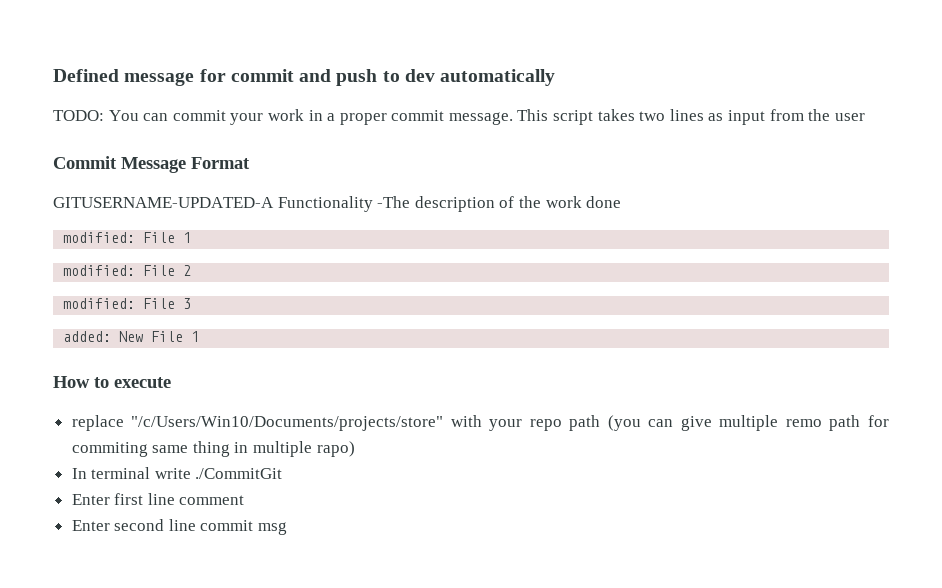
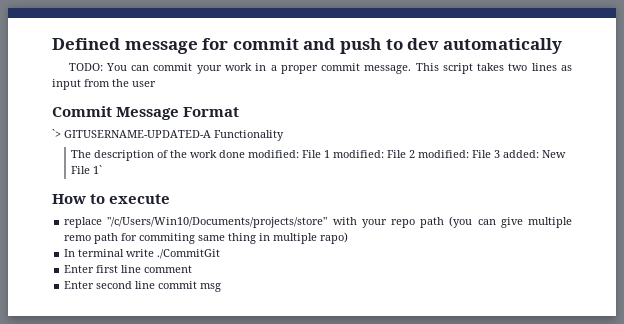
- GITUSERNAME-UPDATED-A Functionality -The description of the work done
- modified: File 1
- modified: File 2
- modified: File 3
- added: New File 1
+ `> GITUSERNAME-UPDATED-A Functionality
+ The description of the work done modified: File 1 modified: File 2 modified: File 3 added: New File 1`

